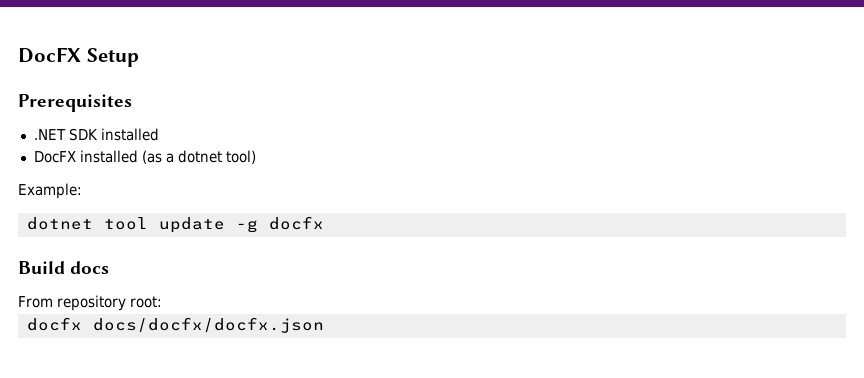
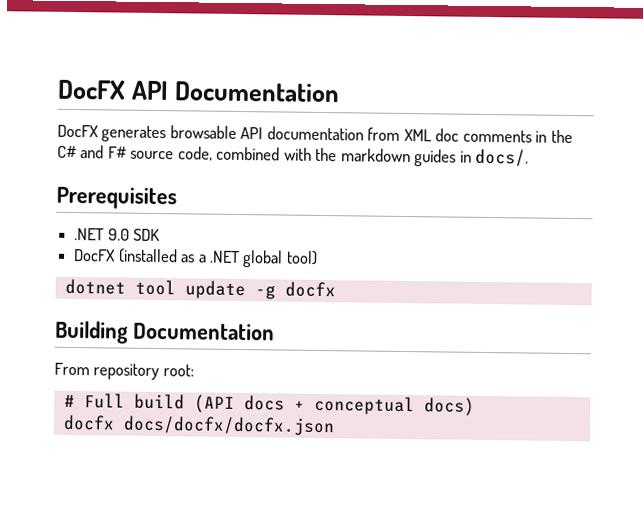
- DocFX Setup
+ DocFX API Documentation
+ DocFX generates browsable API documentation from XML doc comments in the C# and F# source code, combined with the markdown guides in docs/.
- .NET SDK installed
- DocFX installed (as a dotnet tool)
+ .NET 9.0 SDK
+ DocFX (installed as a .NET global tool)
- Example:
- Build docs
+ Building Documentation
+ # Full build (API docs + conceptual docs)

